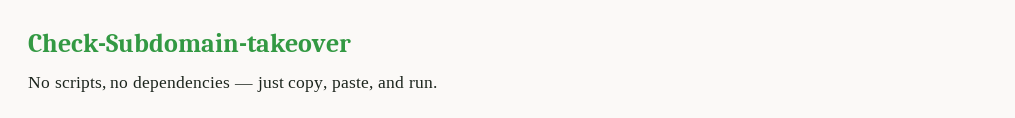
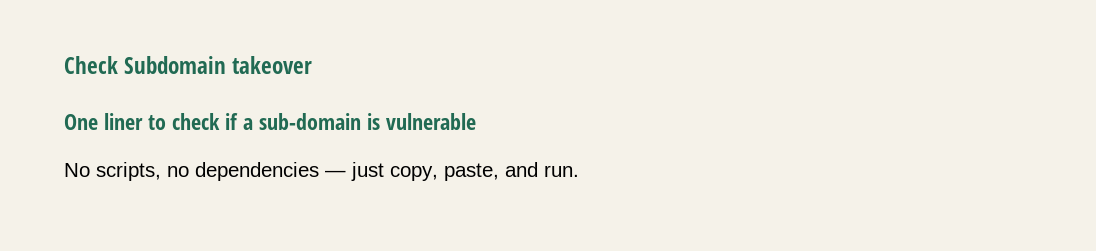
- Check-Subdomain-takeover
+ Check Subdomain takeover
+ One liner to check if a sub-domain is vulnerable

